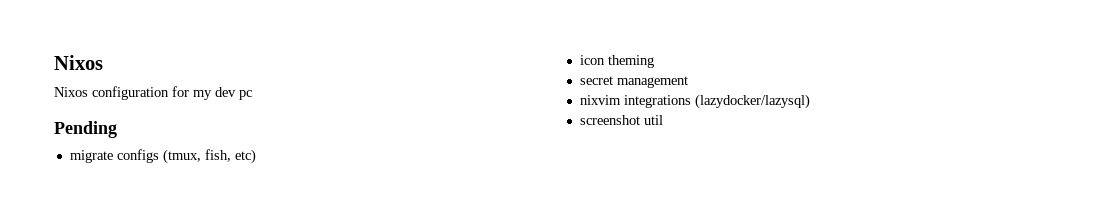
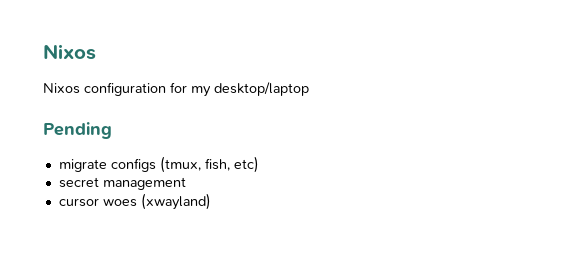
- Nixos configuration for my dev pc
+ Nixos configuration for my desktop/laptop
- icon theming
- nixvim integrations (lazydocker/lazysql)
- screenshot util
+ cursor woes (xwayland)

